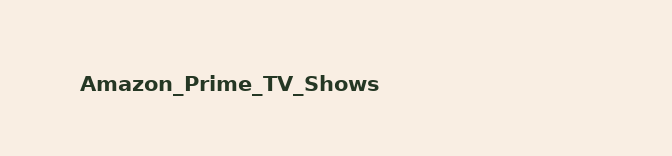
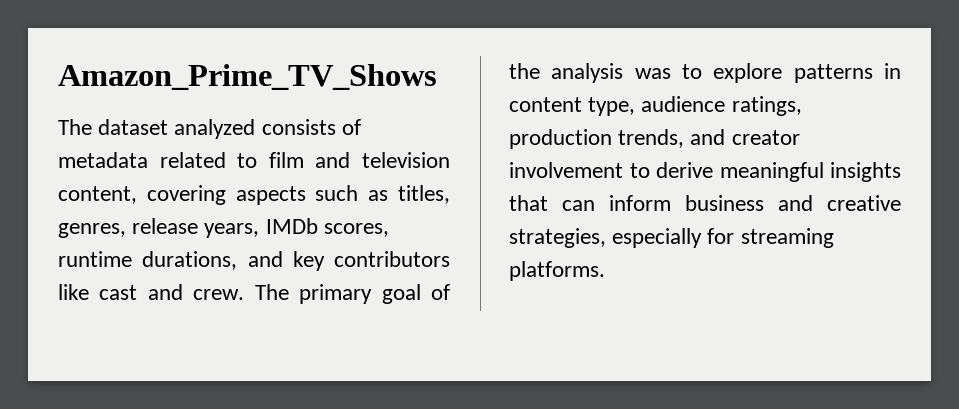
+ The dataset analyzed consists of metadata related to film and television content, covering aspects such as titles, genres, release years, IMDb scores, runtime durations, and key contributors like cast and crew. The primary goal of the analysis was to explore patterns in content type, audience ratings, production trends, and creator involvement to derive meaningful insights that can inform business and creative strategies, especially for streaming platforms.

